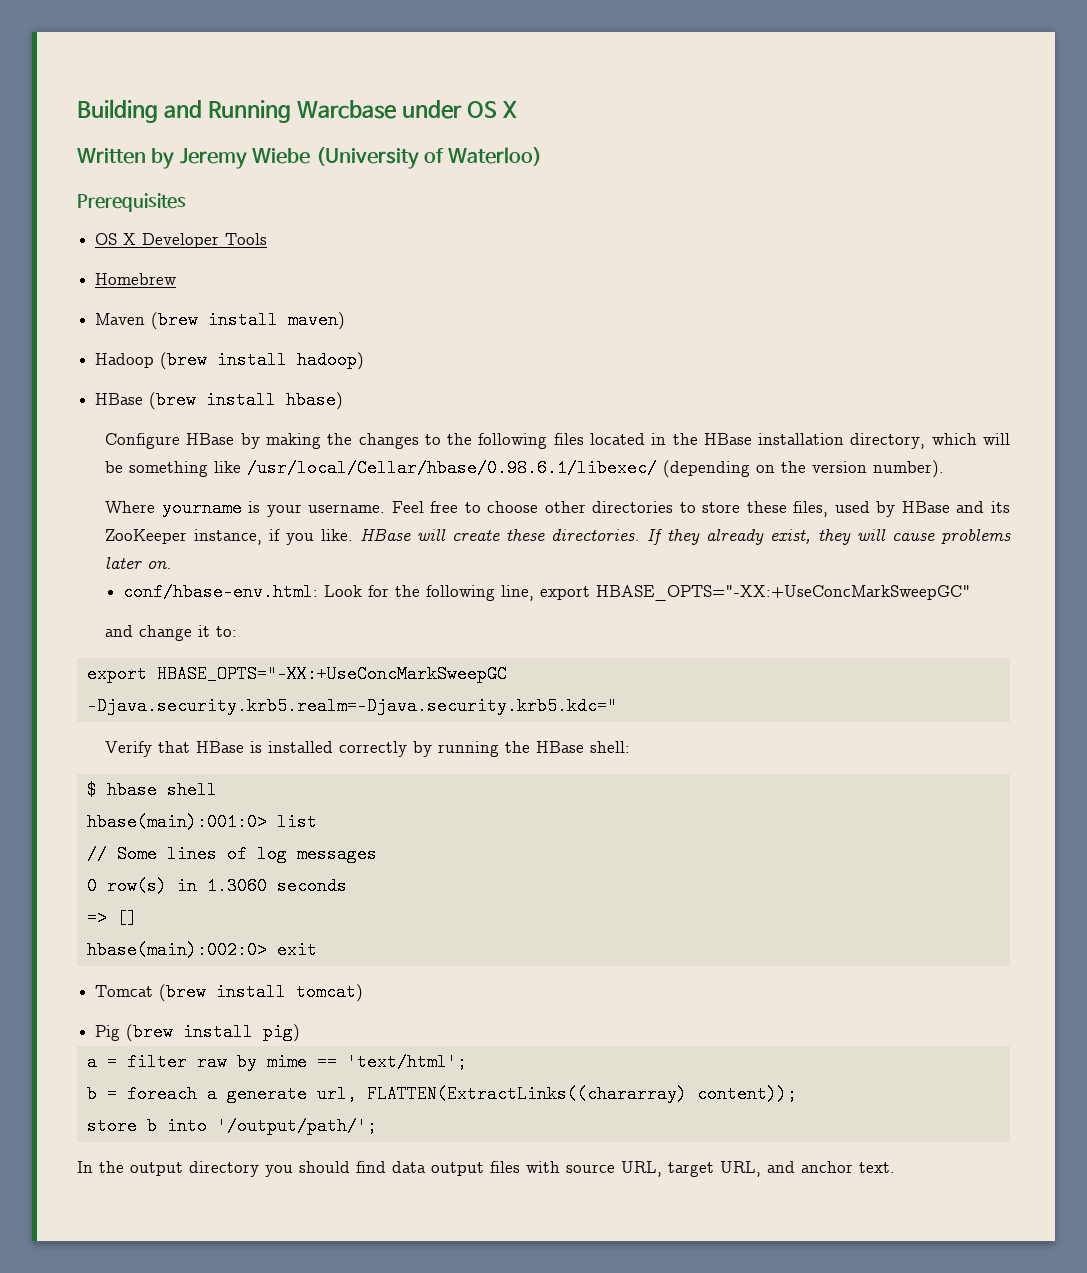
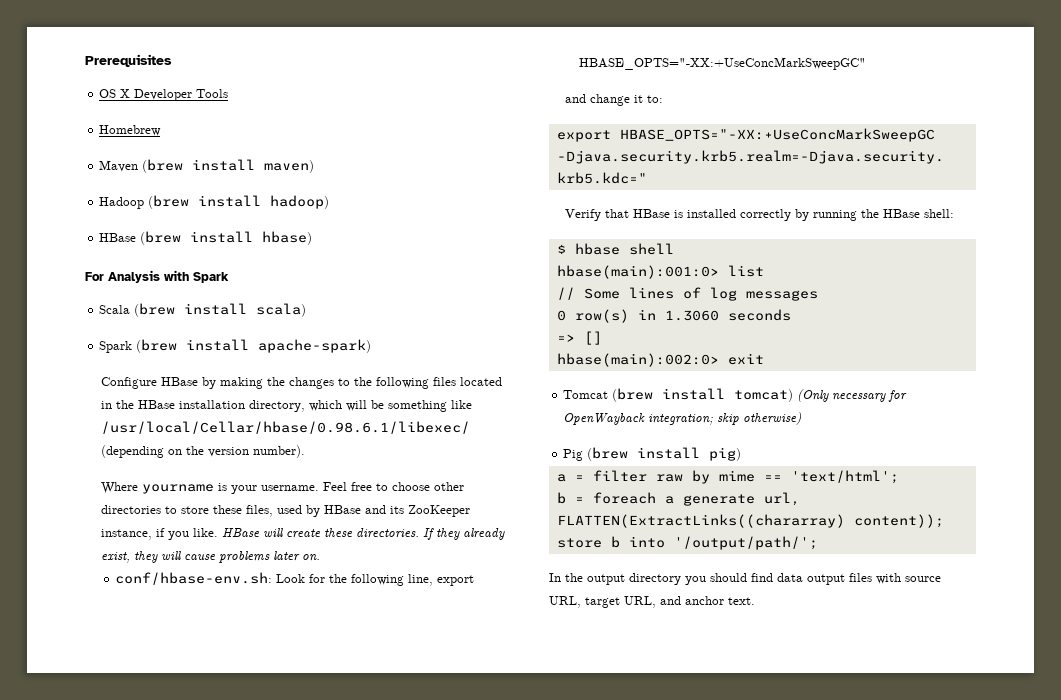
- Building and Running Warcbase under OS X
- Written by Jeremy Wiebe (University of Waterloo)
+ For Analysis with Spark
+ Scala (brew install scala)
+ Spark (brew install apache-spark)
- conf/hbase-env.html: Look for the following line, export HBASE_OPTS="-XX:+UseConcMarkSweepGC"
+ conf/hbase-env.sh: Look for the following line, export HBASE_OPTS="-XX:+UseConcMarkSweepGC"
- Tomcat (brew install tomcat)
+ Tomcat (brew install tomcat) (Only necessary for OpenWayback integration; skip otherwise)

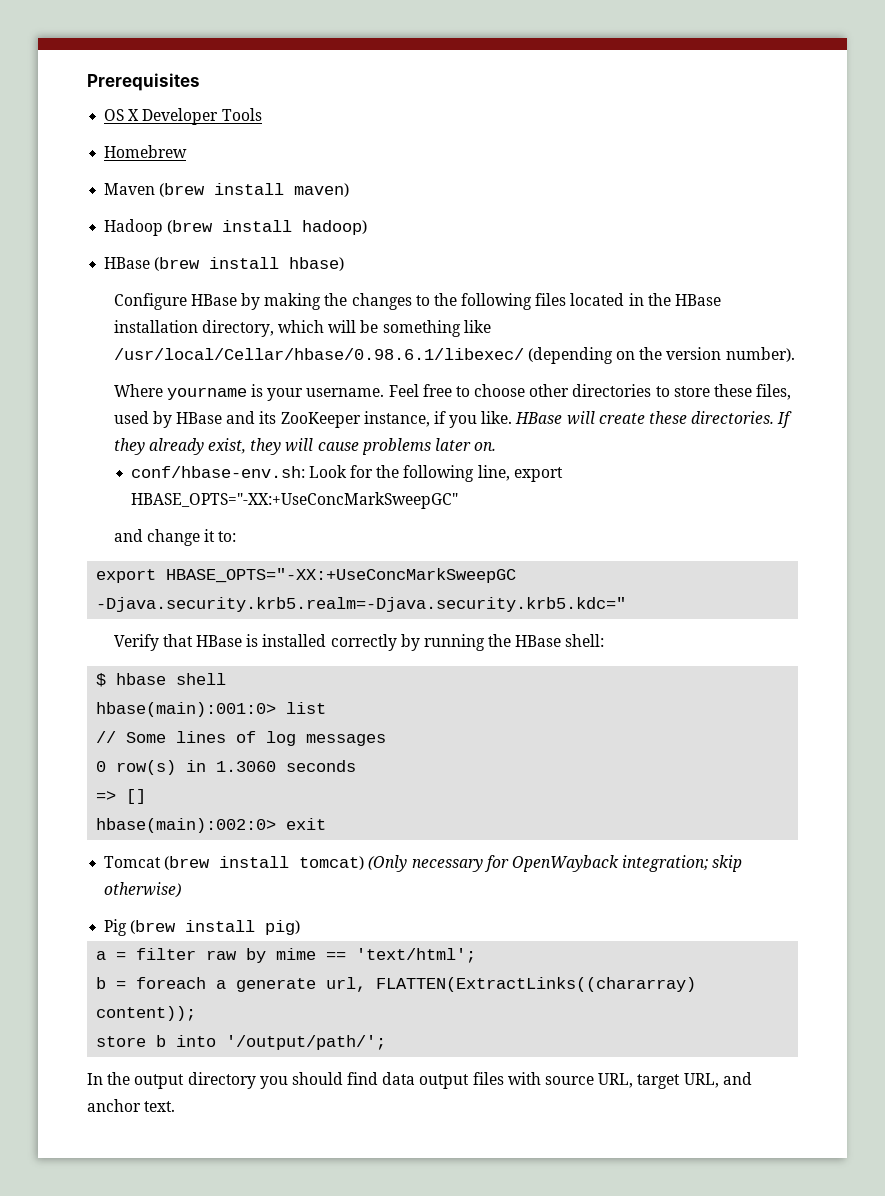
- For Analysis with Spark
- Scala (brew install scala)
- Spark (brew install apache-spark)

